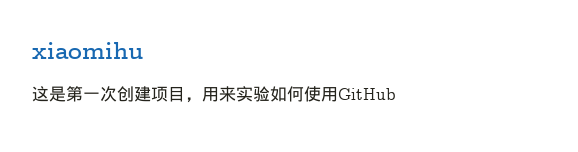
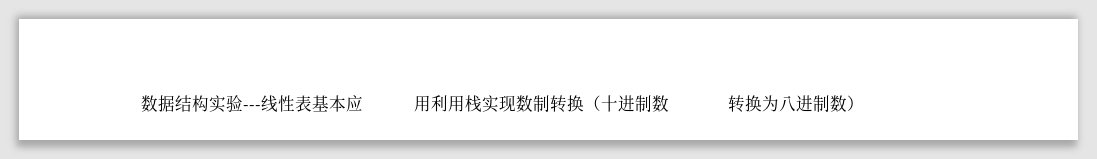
- xiaomihu
- 这是第一次创建项目，用来实验如何使用GitHub
+ 数据结构实验---线性表基本应用利用栈实现数制转换（十进制数转换为八进制数）

